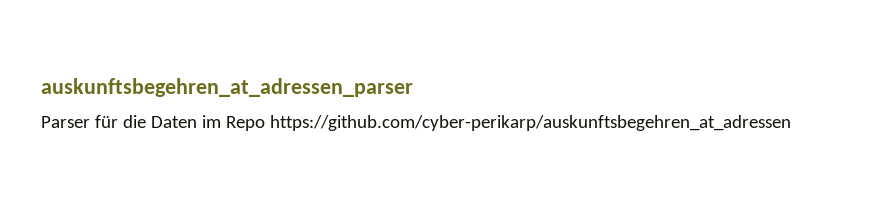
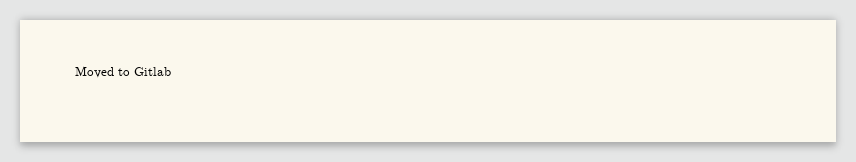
- auskunftsbegehren_at_adressen_parser
- Parser für die Daten im Repo https://github.com/cyber-perikarp/auskunftsbegehren_at_adressen
+ Moved to Gitlab

